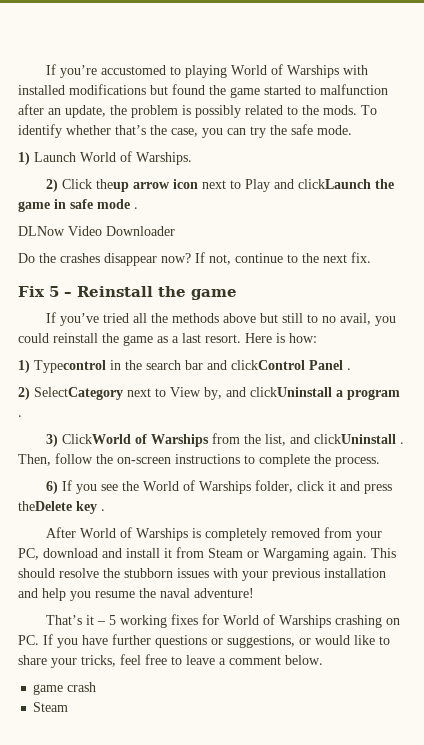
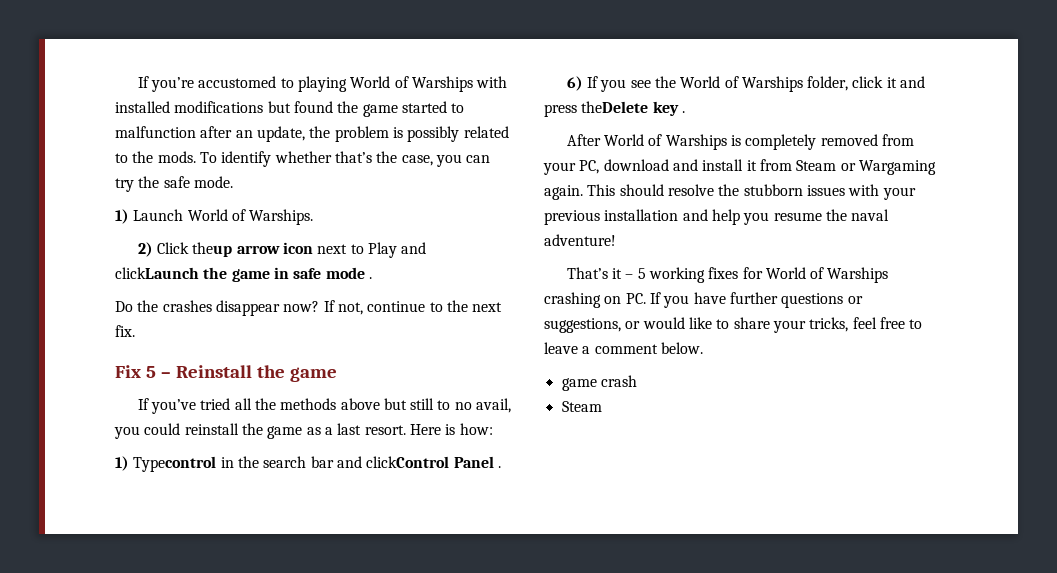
- DLNow Video Downloader
- 2) SelectCategory next to View by, and clickUninstall a program .
- 3) ClickWorld of Warships from the list, and clickUninstall . Then, follow the on-screen instructions to complete the process.

